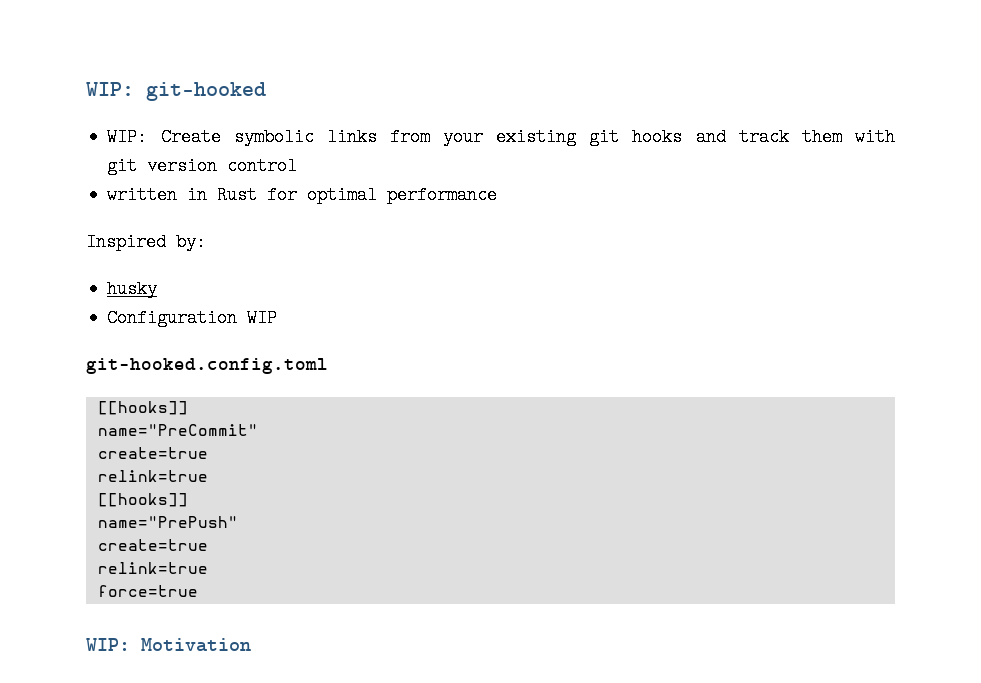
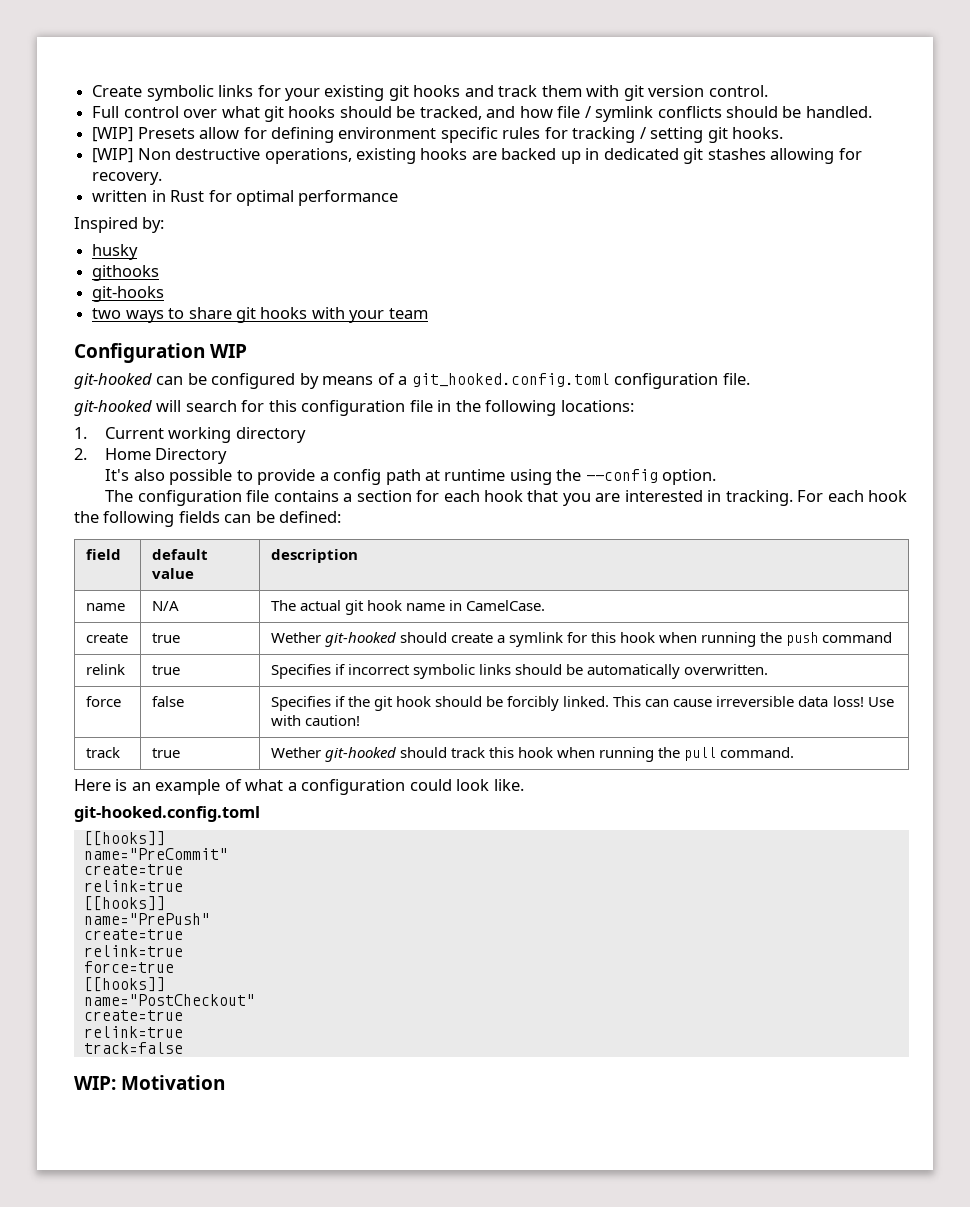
- WIP: git-hooked
- WIP: Create symbolic links from your existing git hooks and track them with git version control
+ Create symbolic links for your existing git hooks and track them with git version control.
+ Full control over what git hooks should be tracked, and how file / symlink conflicts should be handled.
+ [WIP] Presets allow for defining environment specific rules for tracking / setting git hooks.
+ [WIP] Non destructive operations, existing hooks are backed up in dedicated git stashes allowing for recovery.
+ githooks
+ git-hooks
+ two ways to share git hooks with your team
  Configuration WIP
+ git-hooked can be configured by means of a git_hooked.config.toml configuration file.
+ git-hooked will search for this configuration file in the following locations:
+ 1. Current working directory
+ 2. Home Directory
+ It's also possible to provide a config path at runtime using the --config option.
+ The configuration file contains a section for each hook that you are interested in tracking. For each hook the following fields can be defined:
+ field | default value | description
+ name | N/A | The actual git hook name in CamelCase.
+ create | true | Wether git-hooked should create a symlink for this hook when running the push command
+ relink | true | Specifies if incorrect symbolic links should be automatically overwritten.
+ force | false | Specifies if the git hook should be forcibly linked. This can cause irreversible data loss! Use with caution!
+ track | true | Wether git-hooked should track this hook when running the pull command.
+ Here is an example of what a configuration could look like.
  force=true
+ [[hooks]]
+ name="PostCheckout"
+ create=true
+ relink=true
+ track=false

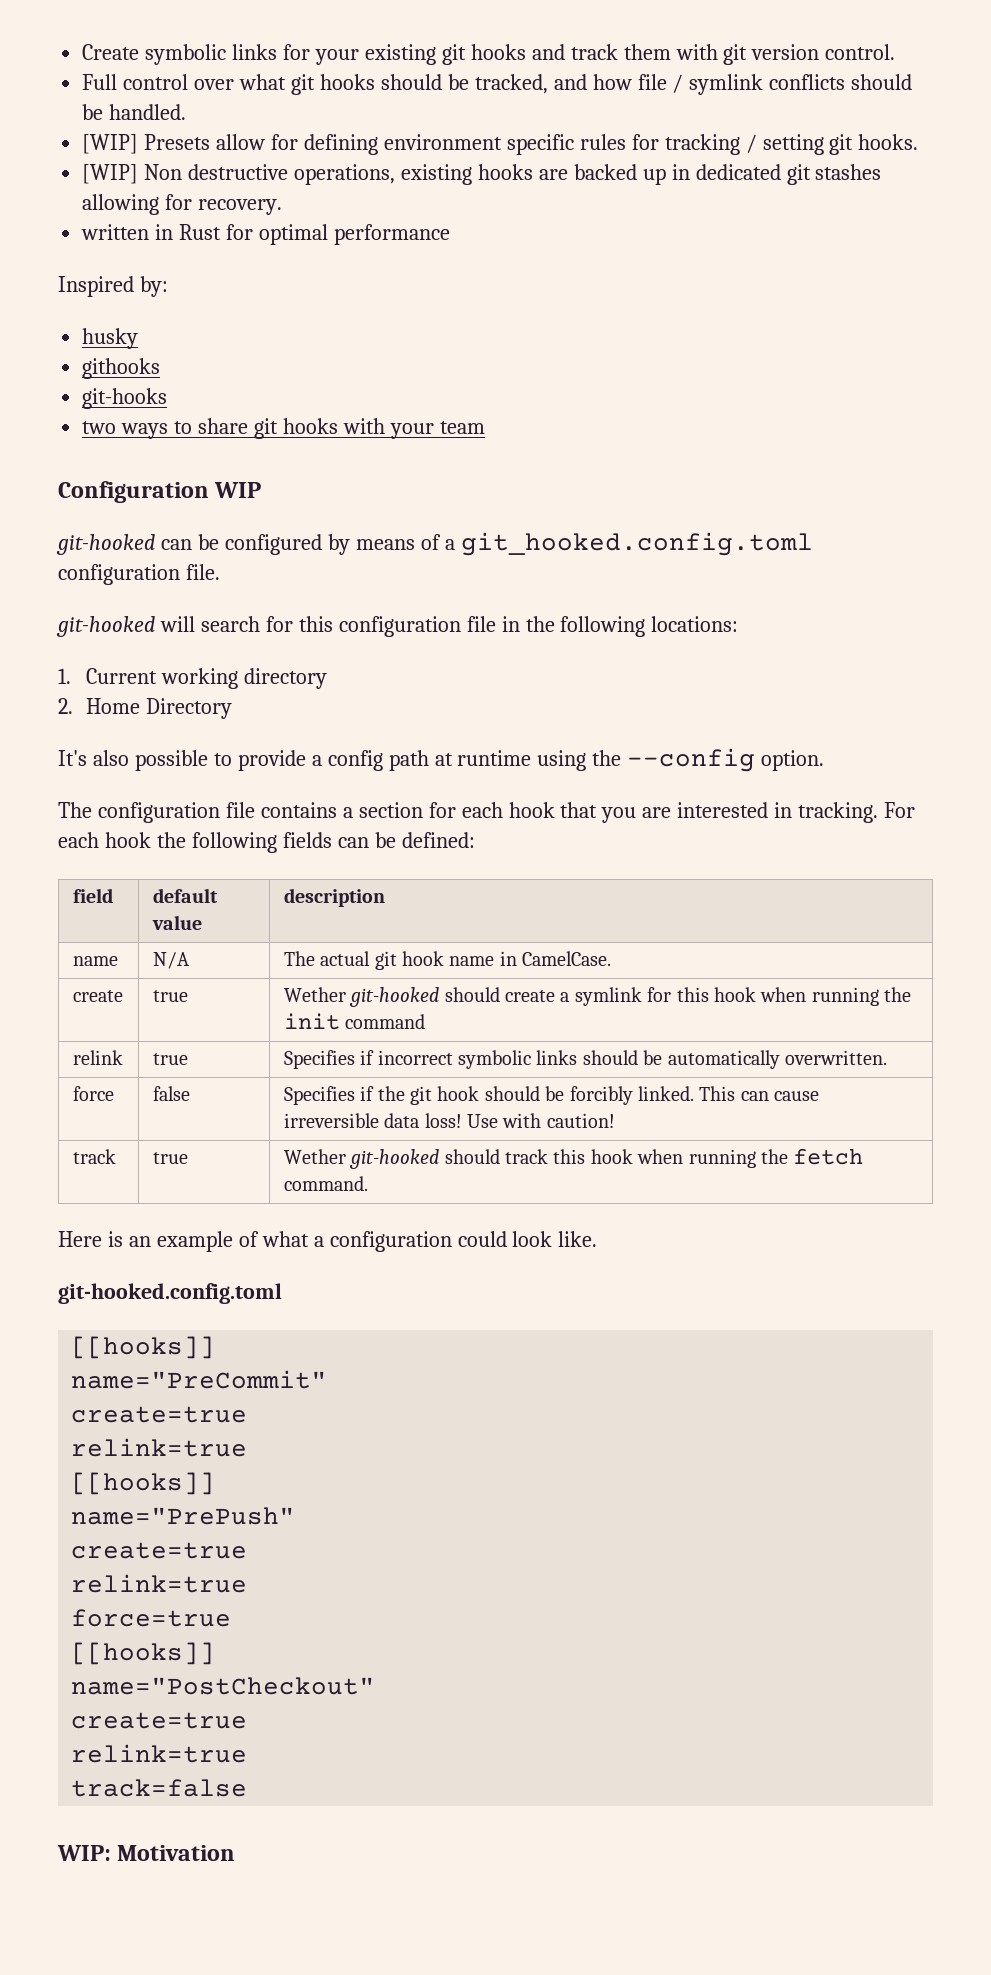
- create | true | Wether git-hooked should create a symlink for this hook when running the push command
+ create | true | Wether git-hooked should create a symlink for this hook when running the init command
- track | true | Wether git-hooked should track this hook when running the pull command.
+ track | true | Wether git-hooked should track this hook when running the fetch command.

